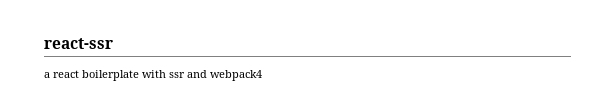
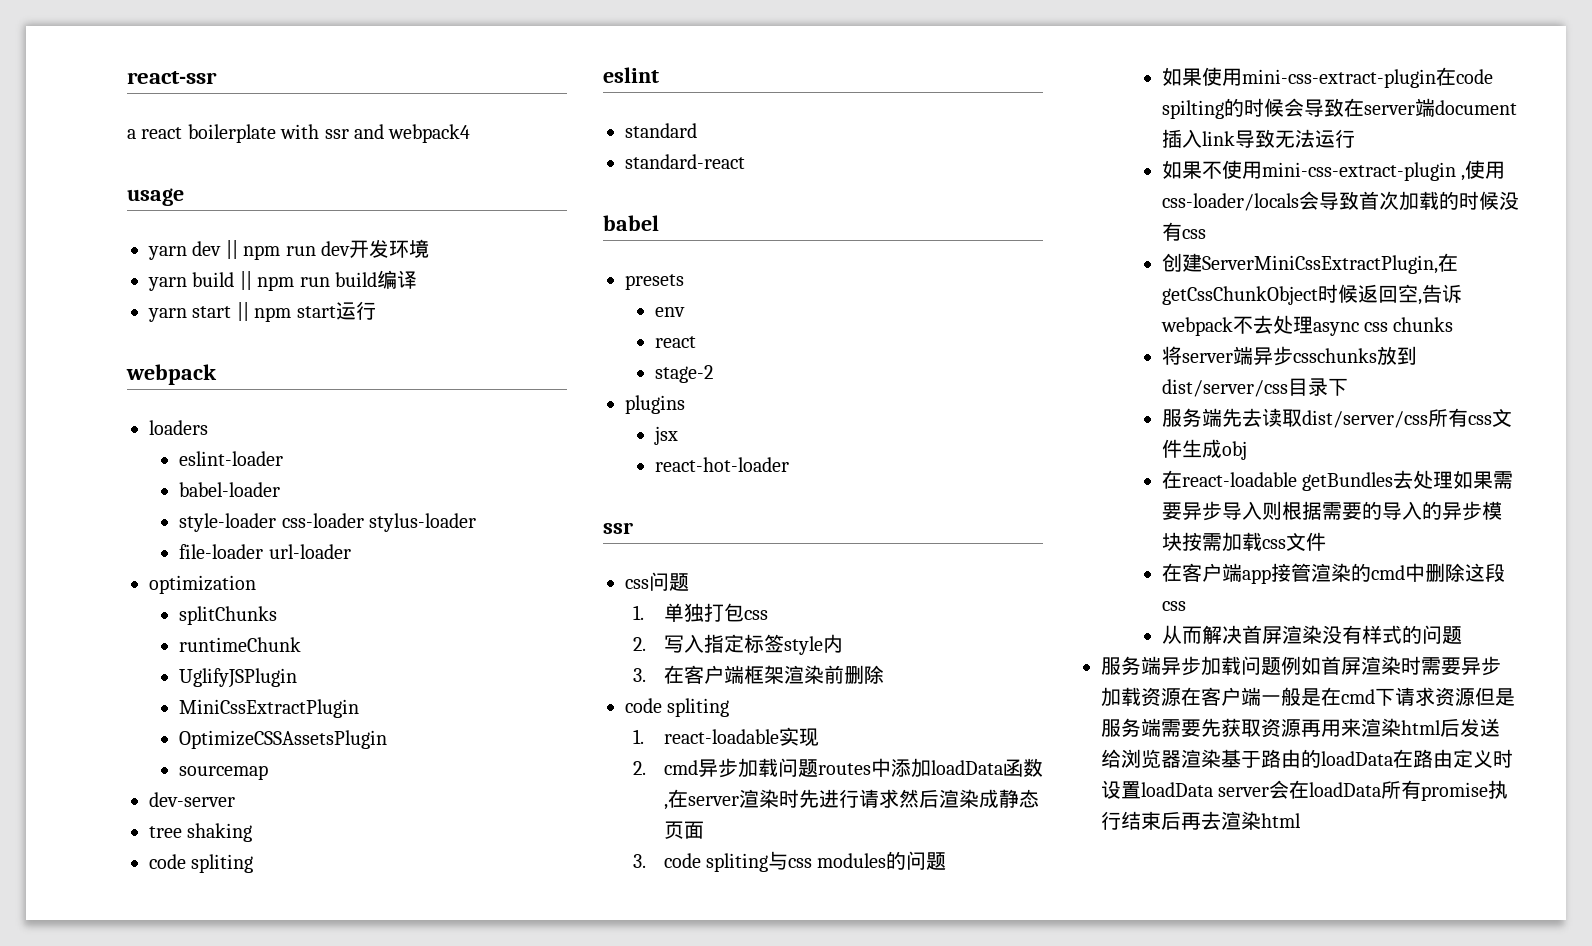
+ usage
+ yarn dev || npm run dev开发环境
+ yarn build || npm run build编译
+ yarn start || npm start运行
+ webpack
+ loaders
+ eslint-loader
+ babel-loader
+ style-loader css-loader stylus-loader
+ file-loader url-loader
+ optimization
+ splitChunks
+ runtimeChunk
+ UglifyJSPlugin
+ MiniCssExtractPlugin
+ OptimizeCSSAssetsPlugin
+ sourcemap
+ dev-server
+ tree shaking
+ code spliting
+ eslint
+ standard
+ standard-react
+ babel
+ presets
+ env
+ react
+ stage-2
+ plugins
+ jsx
+ react-hot-loader
+ ssr
+ css问题
+ 1.单独打包css
+ 2.写入指定标签style内
+ 3.在客户端框架渲染前删除
+ code spliting
+ 1. react-loadable实现
+ 2. cmd异步加载问题routes中添加loadData函数,在server渲染时先进行请求然后渲染成静态页面
+ 3. code spliting与css modules的问题
+ 如果使用mini-css-extract-plugin在code spilting的时候会导致在server端document插入link导致无法运行
+ 如果不使用mini-css-extract-plugin ,使用css-loader/locals会导致首次加载的时候没有css
+ 创建ServerMiniCssExtractPlugin,在getCssChunkObject时候返回空,告诉webpack不去处理async css chunks
+ 将server端异步csschunks放到dist/server/css目录下
+ 服务端先去读取dist/server/css所有css文件生成obj
+ 在react-loadable getBundles去处理如果需要异步导入则根据需要的导入的异步模块按需加载css文件
+ 在客户端app接管渲染的cmd中删除这段css
+ 从而解决首屏渲染没有样式的问题
+ 服务端异步加载问题例如首屏渲染时需要异步加载资源在客户端一般是在cmd下请求资源但是服务端需要先获取资源再用来渲染html后发送给浏览器渲染基于路由的loadData在路由定义时设置loadData server会在loadData所有promise执行结束后再去渲染html

